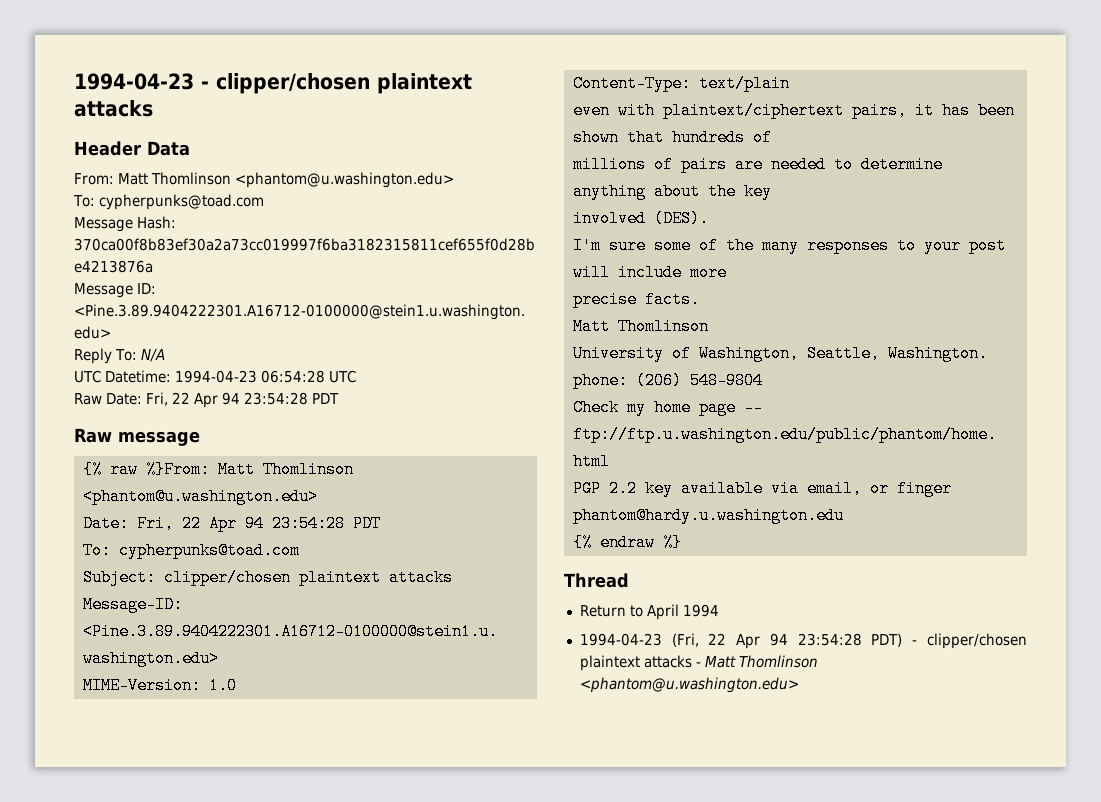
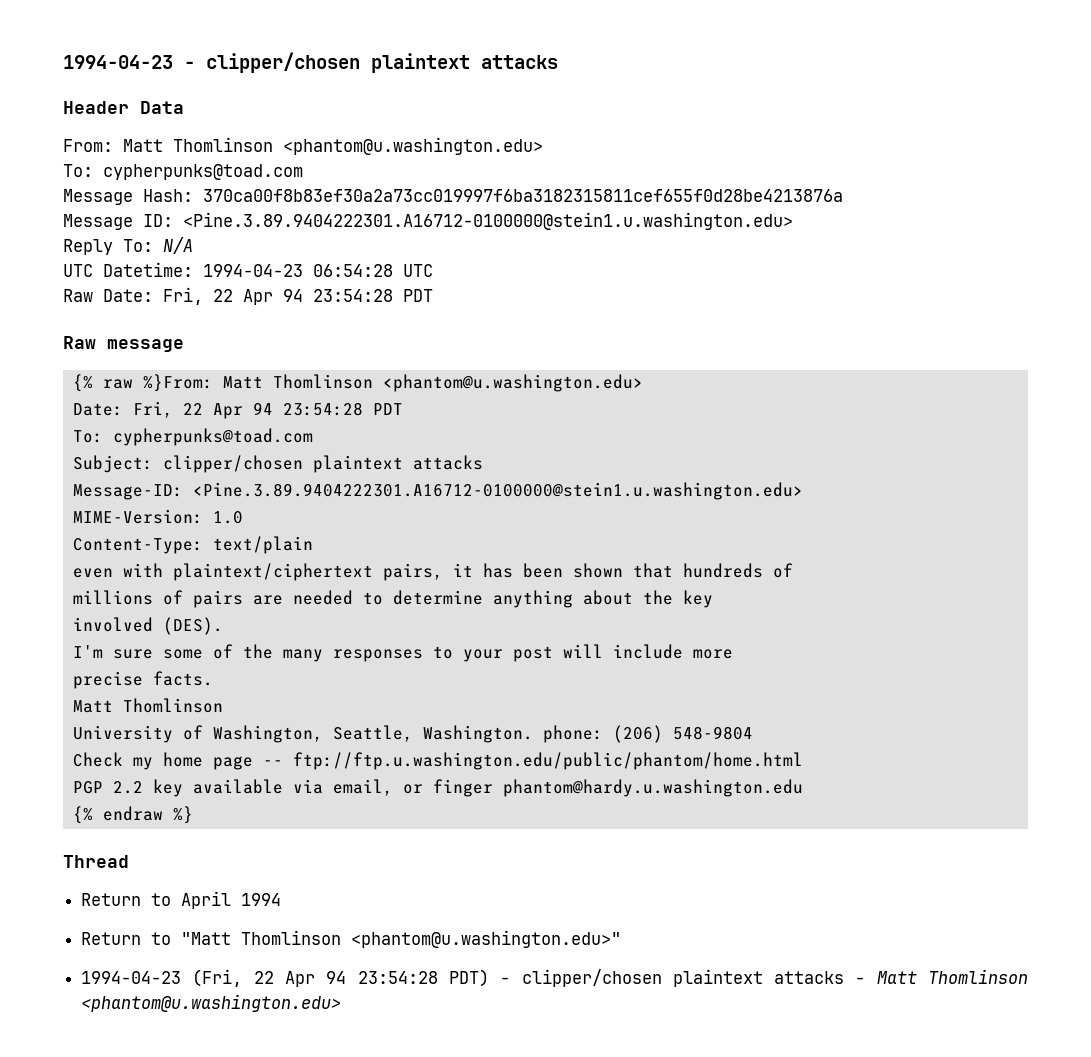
+ Return to "Matt Thomlinson <phantom@u.washington.edu>"

